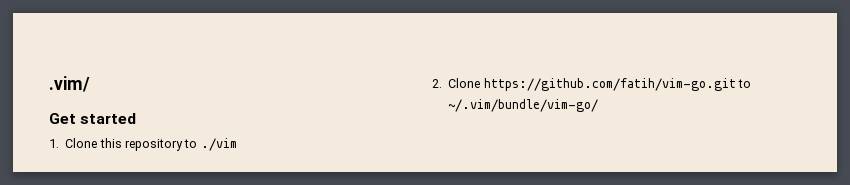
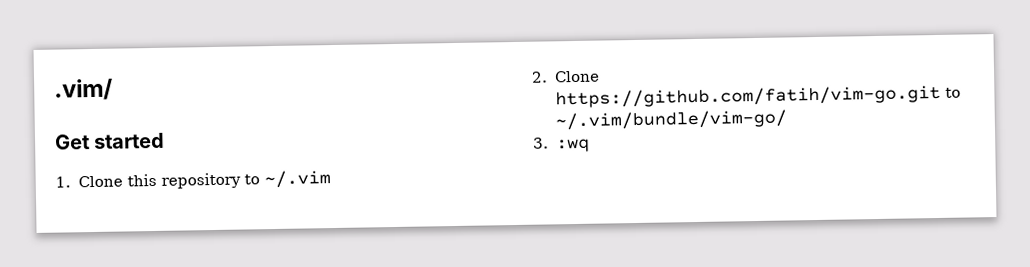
- 1. Clone this repository to ./vim
+ 1. Clone this repository to ~/.vim
+ 3. :wq

